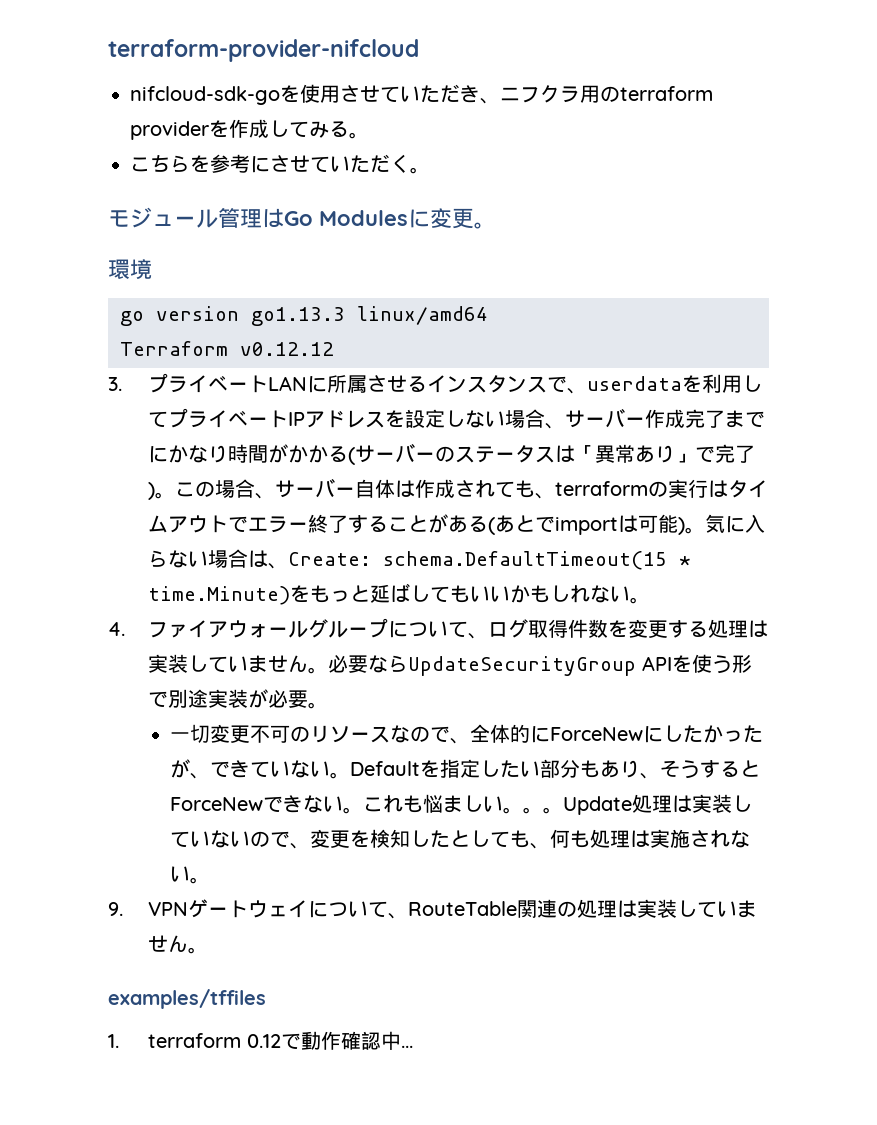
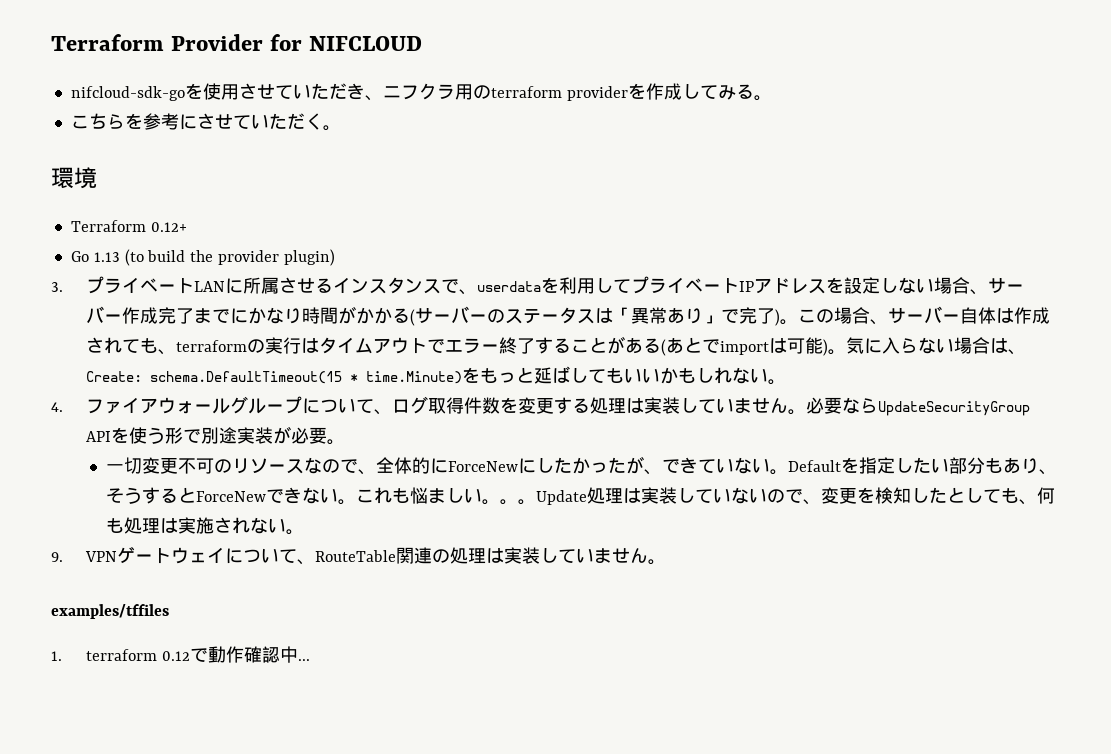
- terraform-provider-nifcloud
+ Terraform Provider for NIFCLOUD
- モジュール管理はGo Modulesに変更。
  環境
- go version go1.13.3 linux/amd64
- Terraform v0.12.12
+ Terraform 0.12+
+ Go 1.13 (to build the provider plugin)

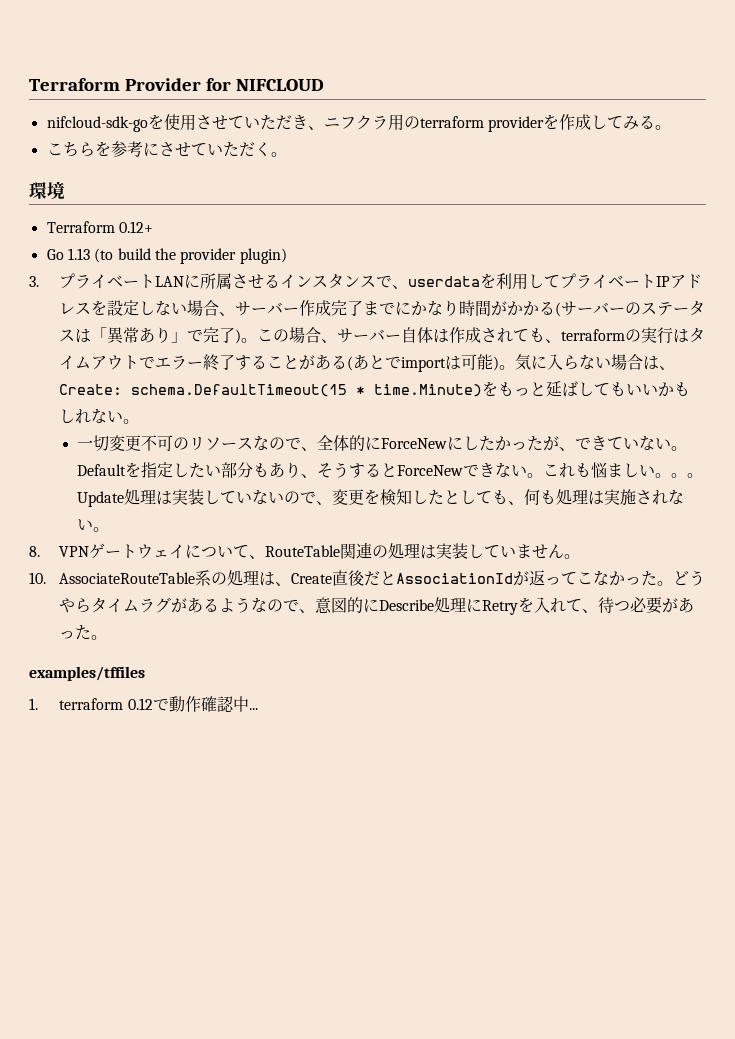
- 4.ファイアウォールグループについて、ログ取得件数を変更する処理は実装していません。必要ならUpdateSecurityGroup APIを使う形で別途実装が必要。
- 9. VPNゲートウェイについて、RouteTable関連の処理は実装していません。
+ 8. VPNゲートウェイについて、RouteTable関連の処理は実装していません。
+ 10. AssociateRouteTable系の処理は、Create直後だとAssociationIdが返ってこなかった。どうやらタイムラグがあるようなので、意図的にDescribe処理にRetryを入れて、待つ必要があった。

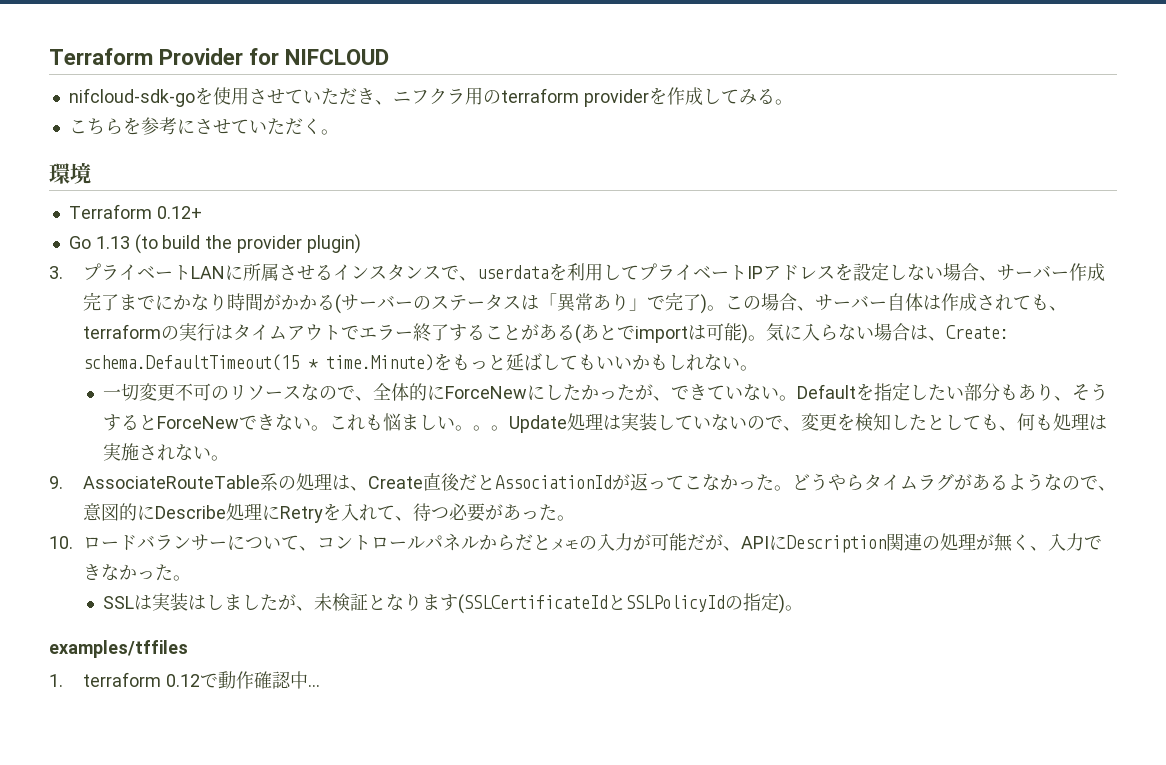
- 8. VPNゲートウェイについて、RouteTable関連の処理は実装していません。
- 10. AssociateRouteTable系の処理は、Create直後だとAssociationIdが返ってこなかった。
+ 9. AssociateRouteTable系の処理は、Create直後だとAssociationIdが返ってこなかった。
+ 10.ロードバランサーについて、コントロールパネルからだとメモの入力が可能だが、APIにDescription関連の処理が無く、入力できなかった。
+ SSLは実装はしましたが、未検証となります(SSLCertificateIdとSSLPolicyIdの指定)。

